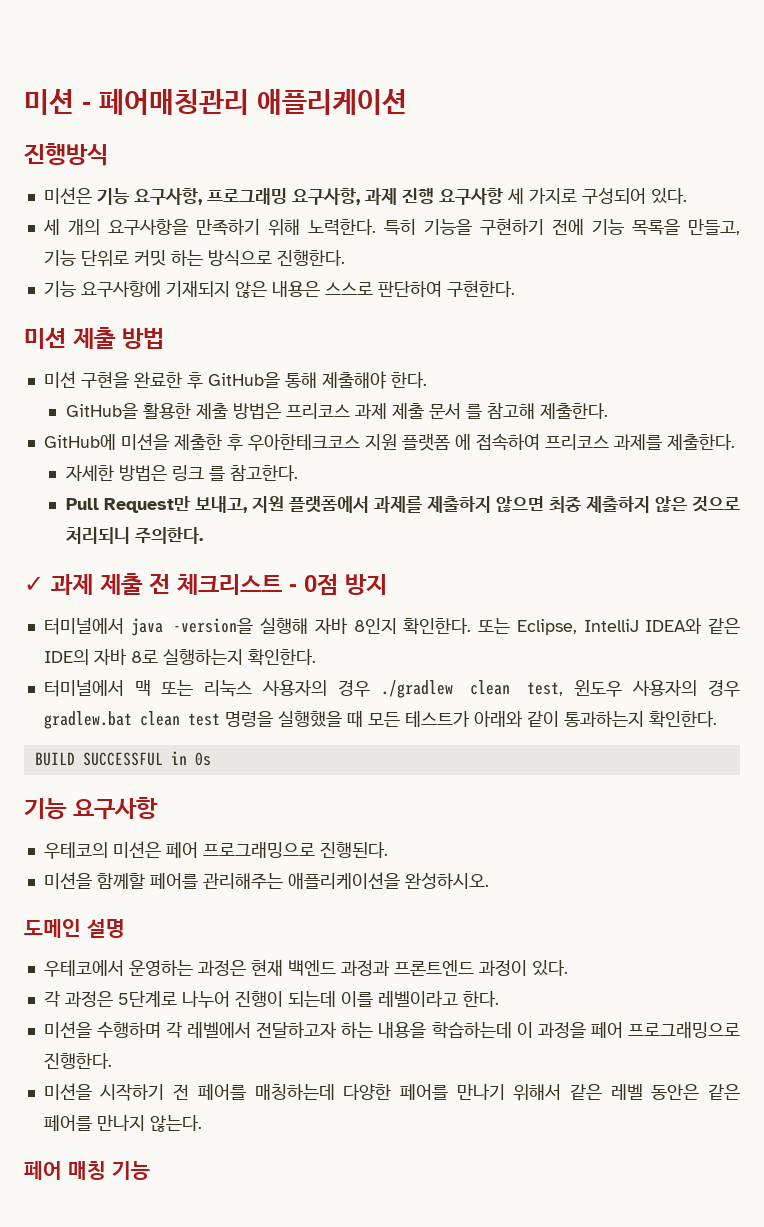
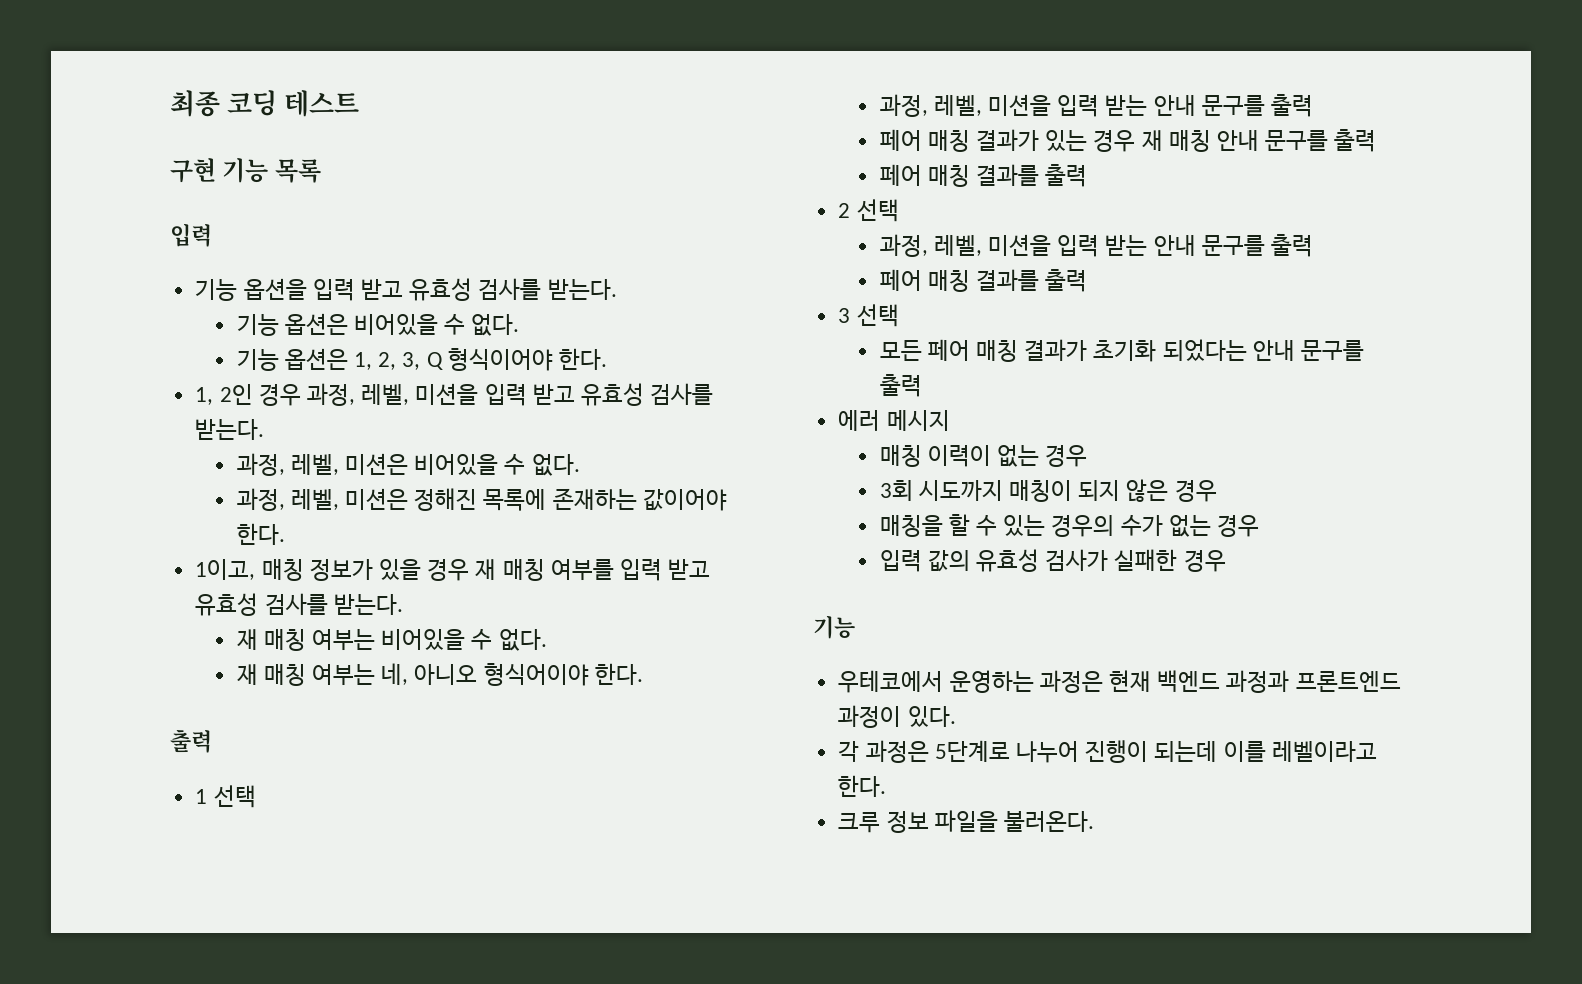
- 미션 - 페어매칭관리 애플리케이션
- 진행방식
- 미션은 기능 요구사항, 프로그래밍 요구사항, 과제 진행 요구사항 세 가지로 구성되어 있다.
- 세 개의 요구사항을 만족하기 위해 노력한다. 특히 기능을 구현하기 전에 기능 목록을 만들고, 기능 단위로 커밋 하는 방식으로 진행한다.
- 기능 요구사항에 기재되지 않은 내용은 스스로 판단하여 구현한다.
- 미션 제출 방법
- 미션 구현을 완료한 후 GitHub을 통해 제출해야 한다.
- GitHub을 활용한 제출 방법은 프리코스 과제 제출 문서 를 참고해 제출한다.
- GitHub에 미션을 제출한 후 우아한테크코스 지원 플랫폼 에 접속하여 프리코스 과제를 제출한다.
- 자세한 방법은 링크 를 참고한다.
- Pull Request만 보내고, 지원 플랫폼에서 과제를 제출하지 않으면 최종 제출하지 않은 것으로 처리되니 주의한다.
- ✓ 과제 제출 전 체크리스트 - 0점 방지
- 터미널에서 java -version을 실행해 자바 8인지 확인한다. 또는 Eclipse, IntelliJ IDEA와 같은 IDE의 자바 8로 실행하는지 확인한다.
- 터미널에서 맥 또는 리눅스 사용자의 경우 ./gradlew clean test, 윈도우 사용자의 경우 gradlew.bat clean test 명령을 실행했을 때 모든 테스트가 아래와 같이 통과하는지 확인한다.
- BUILD SUCCESSFUL in 0s
- 기능 요구사항
- 우테코의 미션은 페어 프로그래밍으로 진행된다.
- 미션을 함께할 페어를 관리해주는 애플리케이션을 완성하시오.
- 도메인 설명
+ 최종 코딩 테스트
+ 구현 기능 목록
+ 입력
+ 기능 옵션을 입력 받고 유효성 검사를 받는다.
+ 기능 옵션은 비어있을 수 없다.
+ 기능 옵션은 1, 2, 3, Q 형식이어야 한다.
+ 1, 2인 경우 과정, 레벨, 미션을 입력 받고 유효성 검사를 받는다.
+ 과정, 레벨, 미션은 비어있을 수 없다.
+ 과정, 레벨, 미션은 정해진 목록에 존재하는 값이어야 한다.
+ 1이고, 매칭 정보가 있을 경우 재 매칭 여부를 입력 받고 유효성 검사를 받는다.
+ 재 매칭 여부는 비어있을 수 없다.
+ 재 매칭 여부는 네, 아니오 형식어이야 한다.
+ 출력
+ 1 선택
+ 과정, 레벨, 미션을 입력 받는 안내 문구를 출력
+ 페어 매칭 결과가 있는 경우 재 매칭 안내 문구를 출력
+ 페어 매칭 결과를 출력
+ 2 선택
+ 과정, 레벨, 미션을 입력 받는 안내 문구를 출력
+ 페어 매칭 결과를 출력
+ 3 선택
+ 모든 페어 매칭 결과가 초기화 되었다는 안내 문구를 출력
+ 에러 메시지
+ 매칭 이력이 없는 경우
+ 3회 시도까지 매칭이 되지 않은 경우
+ 매칭을 할 수 있는 경우의 수가 없는 경우
+ 입력 값의 유효성 검사가 실패한 경우
+ 기능
- 미션을 수행하며 각 레벨에서 전달하고자 하는 내용을 학습하는데 이 과정을 페어 프로그래밍으로 진행한다.
- 미션을 시작하기 전 페어를 매칭하는데 다양한 페어를 만나기 위해서 같은 레벨 동안은 같은 페어를 만나지 않는다.
- 페어 매칭 기능
+ 크루 정보 파일을 불러온다.

